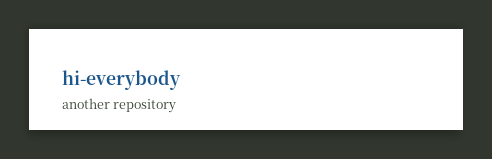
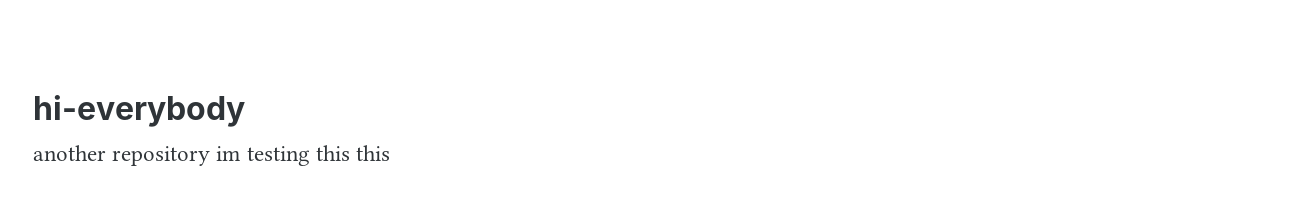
- another repository
+ another repository im testing this this

